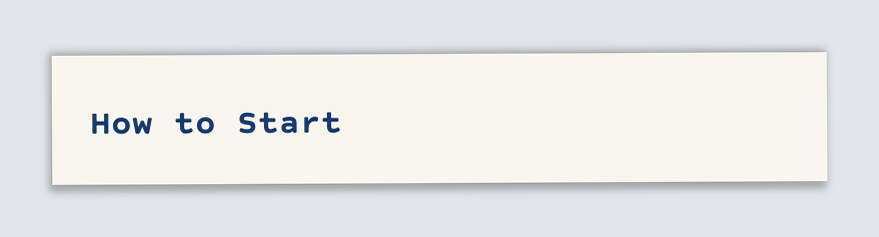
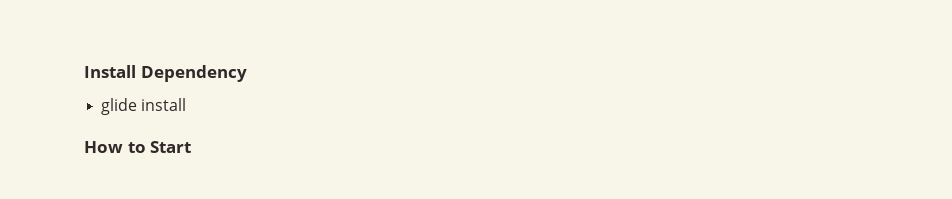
+ Install Dependency
+ glide install

